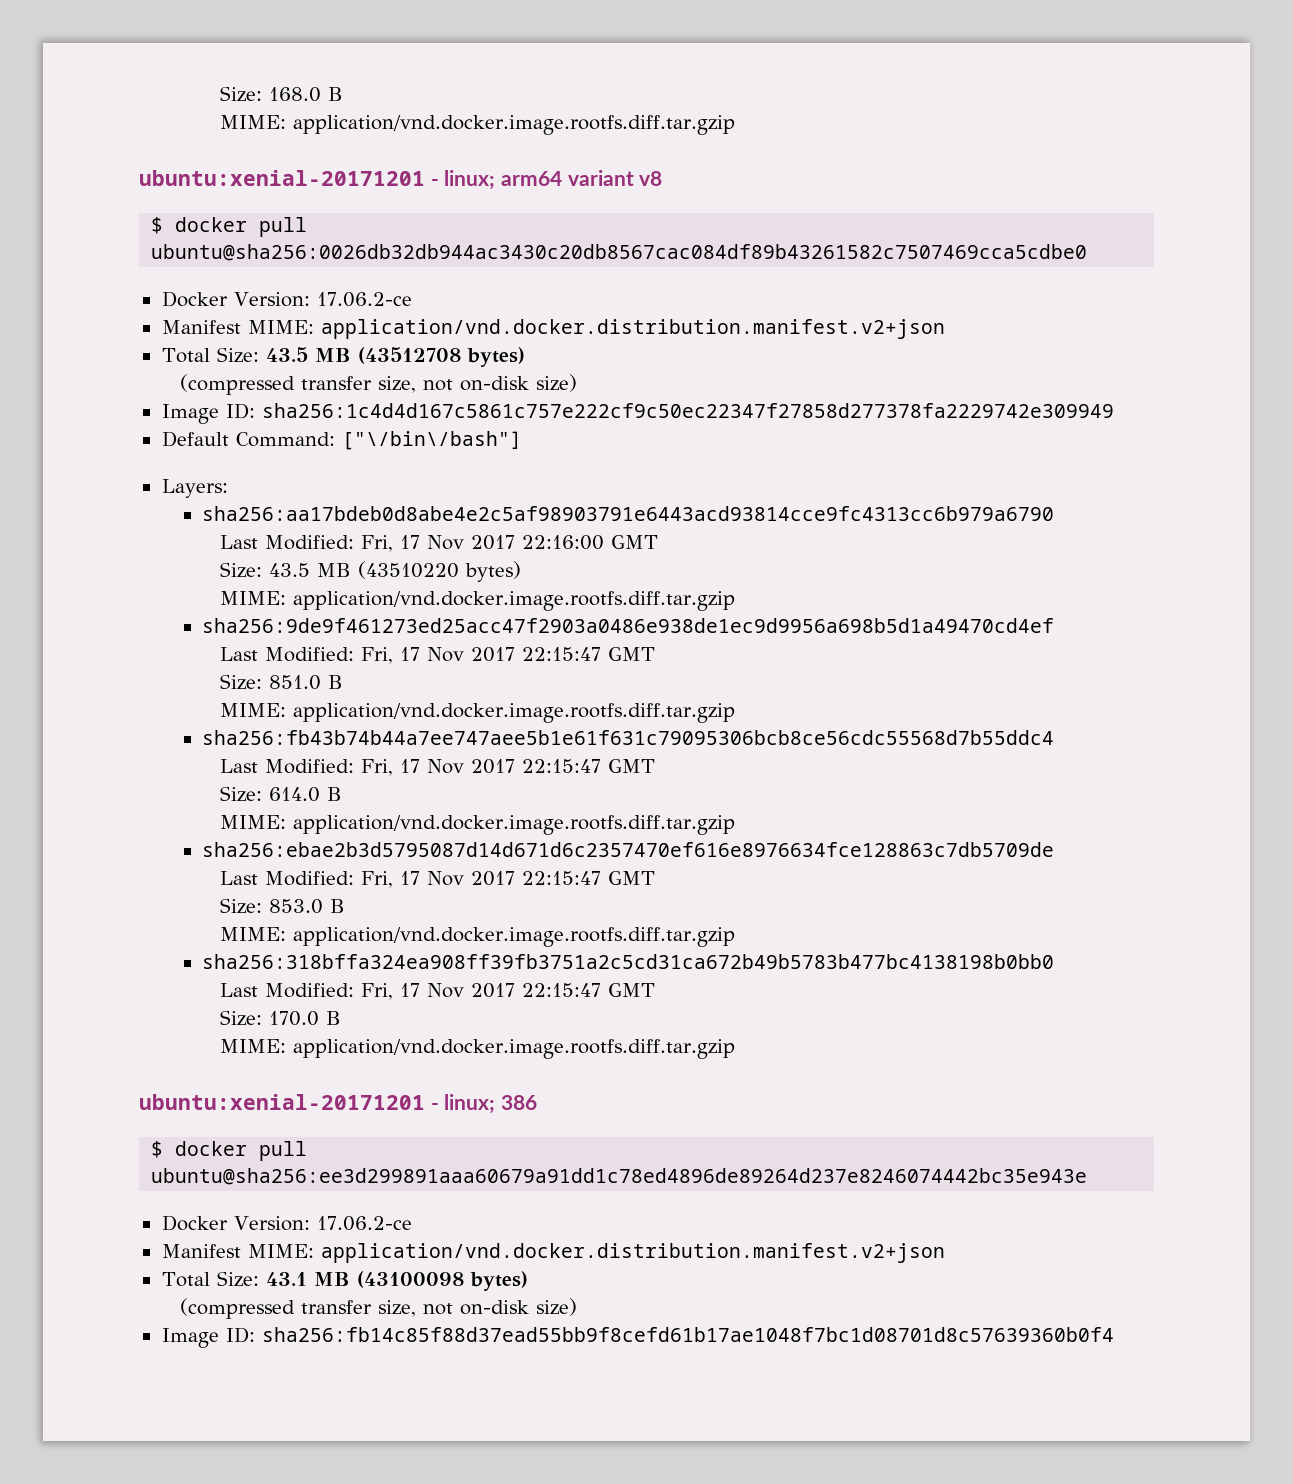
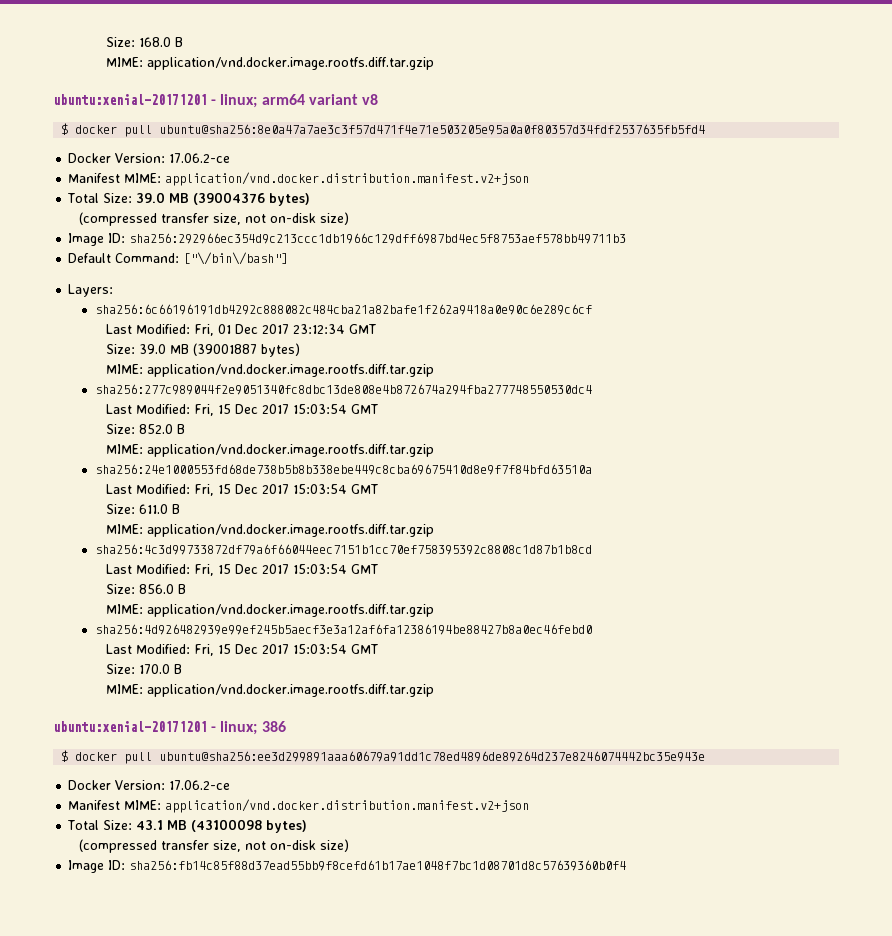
- $ docker pull ubuntu@sha256:0026db32db944ac3430c20db8567cac084df89b43261582c7507469cca5cdbe0
+ $ docker pull ubuntu@sha256:8e0a47a7ae3c3f57d471f4e71e503205e95a0a0f80357d34fdf2537635fb5fd4
  Docker Version: 17.06.2-ce
  Manifest MIME: application/vnd.docker.distribution.manifest.v2+json
- Total Size: 43.5 MB (43512708 bytes)
+ Total Size: 39.0 MB (39004376 bytes)
  (compressed transfer size, not on-disk size)
- Image ID: sha256:1c4d4d167c5861c757e222cf9c50ec22347f27858d277378fa2229742e309949
+ Image ID: sha256:292966ec354d9c213ccc1db1966c129dff6987bd4ec5f8753aef578bb49711b3
- sha256:aa17bdeb0d8abe4e2c5af98903791e6443acd93814cce9fc4313cc6b979a6790
- Last Modified: Fri, 17 Nov 2017 22:16:00 GMT
- Size: 43.5 MB (43510220 bytes)
+ sha256:6c66196191db4292c888082c484cba21a82bafe1f262a9418a0e90c6e289c6cf
+ Last Modified: Fri, 01 Dec 2017 23:12:34 GMT
+ Size: 39.0 MB (39001887 bytes)
- sha256:9de9f461273ed25acc47f2903a0486e938de1ec9d9956a698b5d1a49470cd4ef
- Last Modified: Fri, 17 Nov 2017 22:15:47 GMT
- Size: 851.0 B
+ sha256:277c989044f2e9051340fc8dbc13de808e4b872674a294fba277748550530dc4
+ Last Modified: Fri, 15 Dec 2017 15:03:54 GMT
+ Size: 852.0 B
  MIME: application/vnd.docker.image.rootfs.diff.tar.gzip
- sha256:fb43b74b44a7ee747aee5b1e61f631c79095306bcb8ce56cdc55568d7b55ddc4
- Last Modified: Fri, 17 Nov 2017 22:15:47 GMT
- Size: 614.0 B
+ sha256:24e1000553fd68de738b5b8b338ebe449c8cba69675410d8e9f7f84bfd63510a
+ Last Modified: Fri, 15 Dec 2017 15:03:54 GMT
+ Size: 611.0 B
  MIME: application/vnd.docker.image.rootfs.diff.tar.gzip
- sha256:ebae2b3d5795087d14d671d6c2357470ef616e8976634fce128863c7db5709de
- Last Modified: Fri, 17 Nov 2017 22:15:47 GMT
- Size: 853.0 B
+ sha256:4c3d99733872df79a6f66044eec7151b1cc70ef758395392c8808c1d87b1b8cd
+ Last Modified: Fri, 15 Dec 2017 15:03:54 GMT
+ Size: 856.0 B
  MIME: application/vnd.docker.image.rootfs.diff.tar.gzip
- sha256:318bffa324ea908ff39fb3751a2c5cd31ca672b49b5783b477bc4138198b0bb0
- Last Modified: Fri, 17 Nov 2017 22:15:47 GMT
+ sha256:4d926482939e99ef245b5aecf3e3a12af6fa12386194be88427b8a0ec46febd0
+ Last Modified: Fri, 15 Dec 2017 15:03:54 GMT

